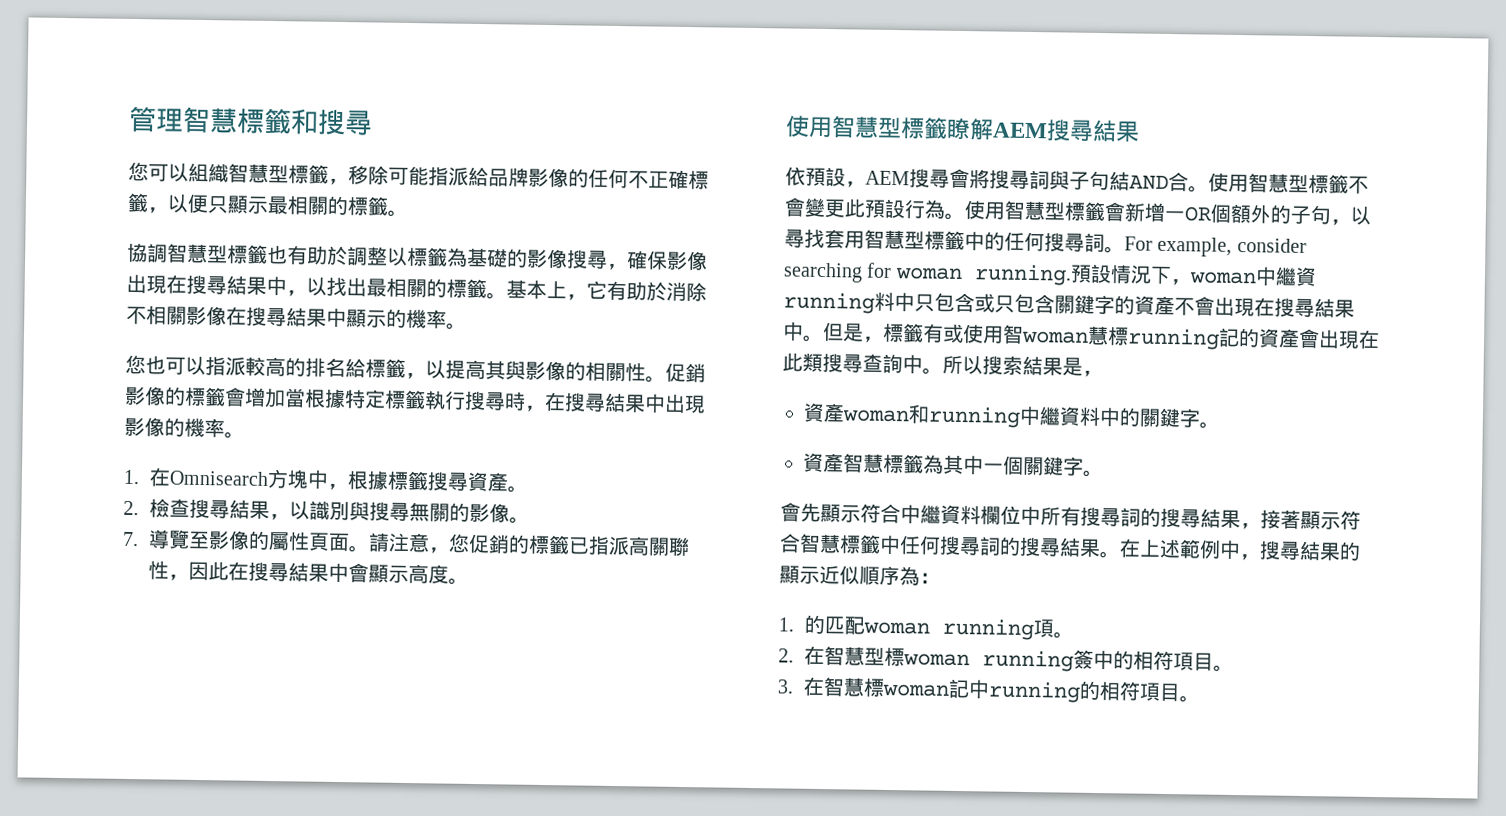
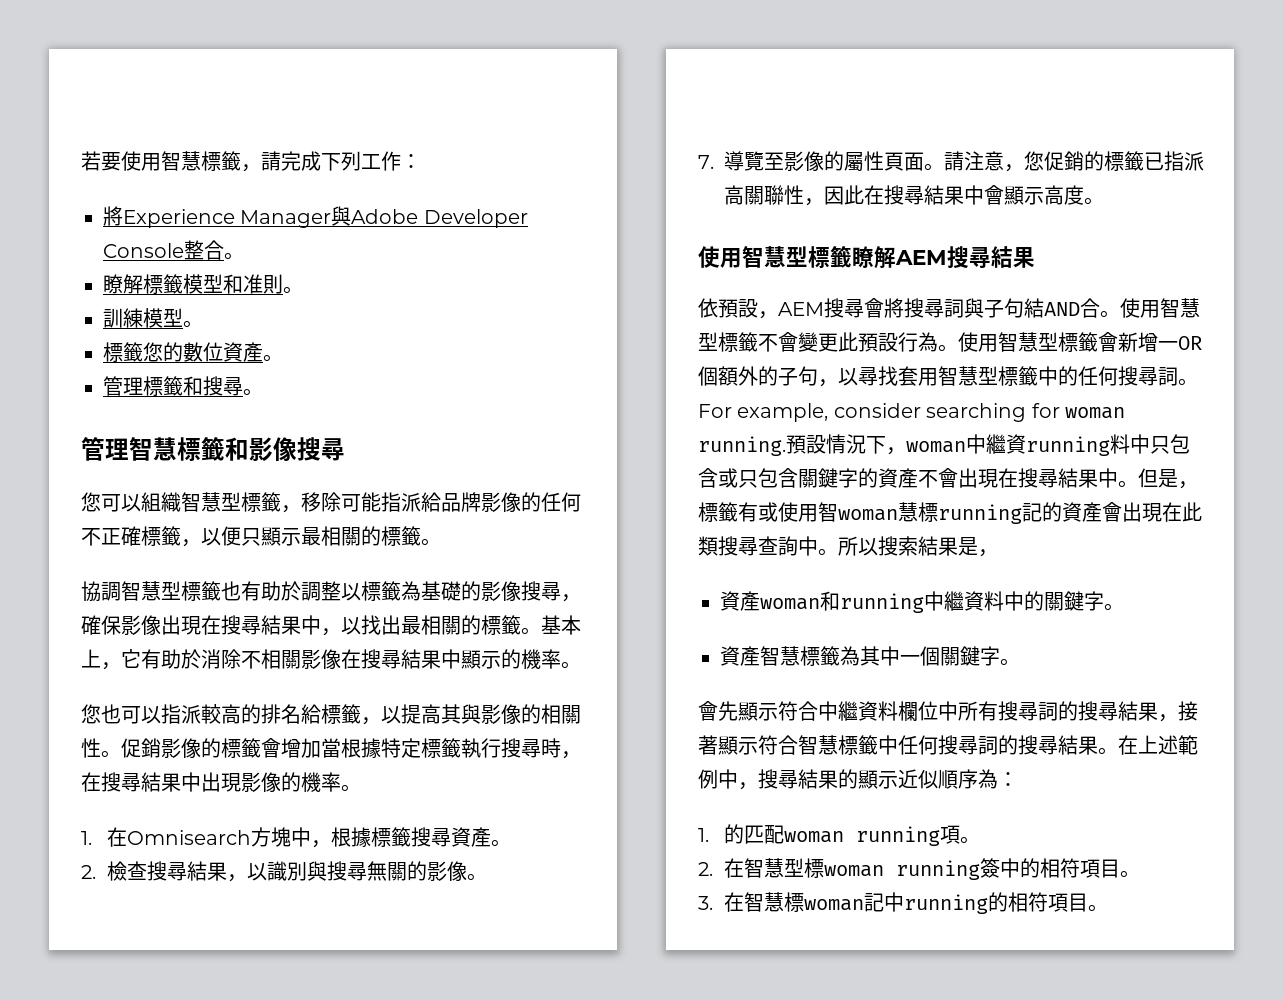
+ 若要使用智慧標籤，請完成下列工作：
+ 將Experience Manager與Adobe Developer Console整合。
+ 瞭解標籤模型和准則。
+ 訓練模型。
+ 標籤您的數位資產。
+ 管理標籤和搜尋。
- 管理智慧標籤和搜尋
+ 管理智慧標籤和影像搜尋

